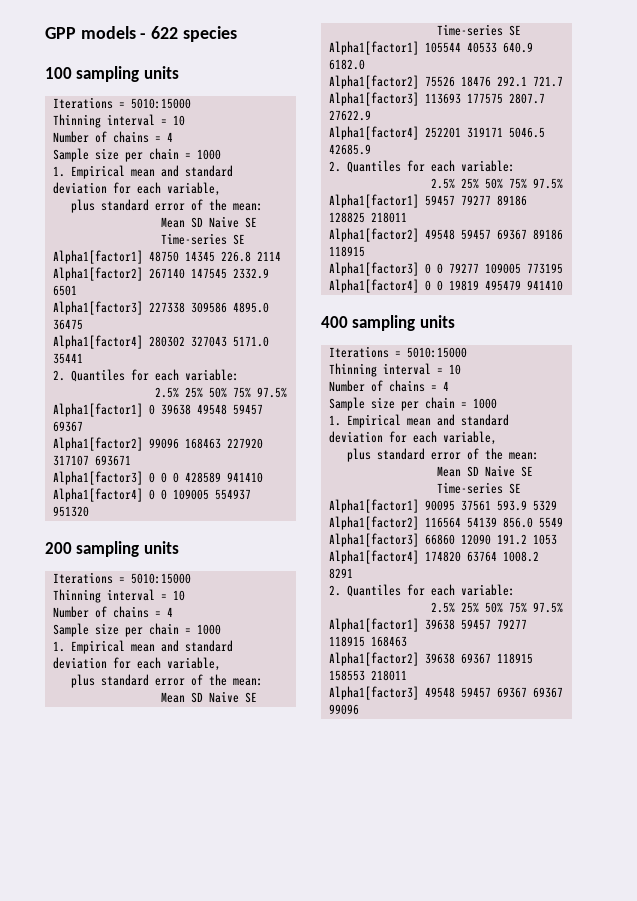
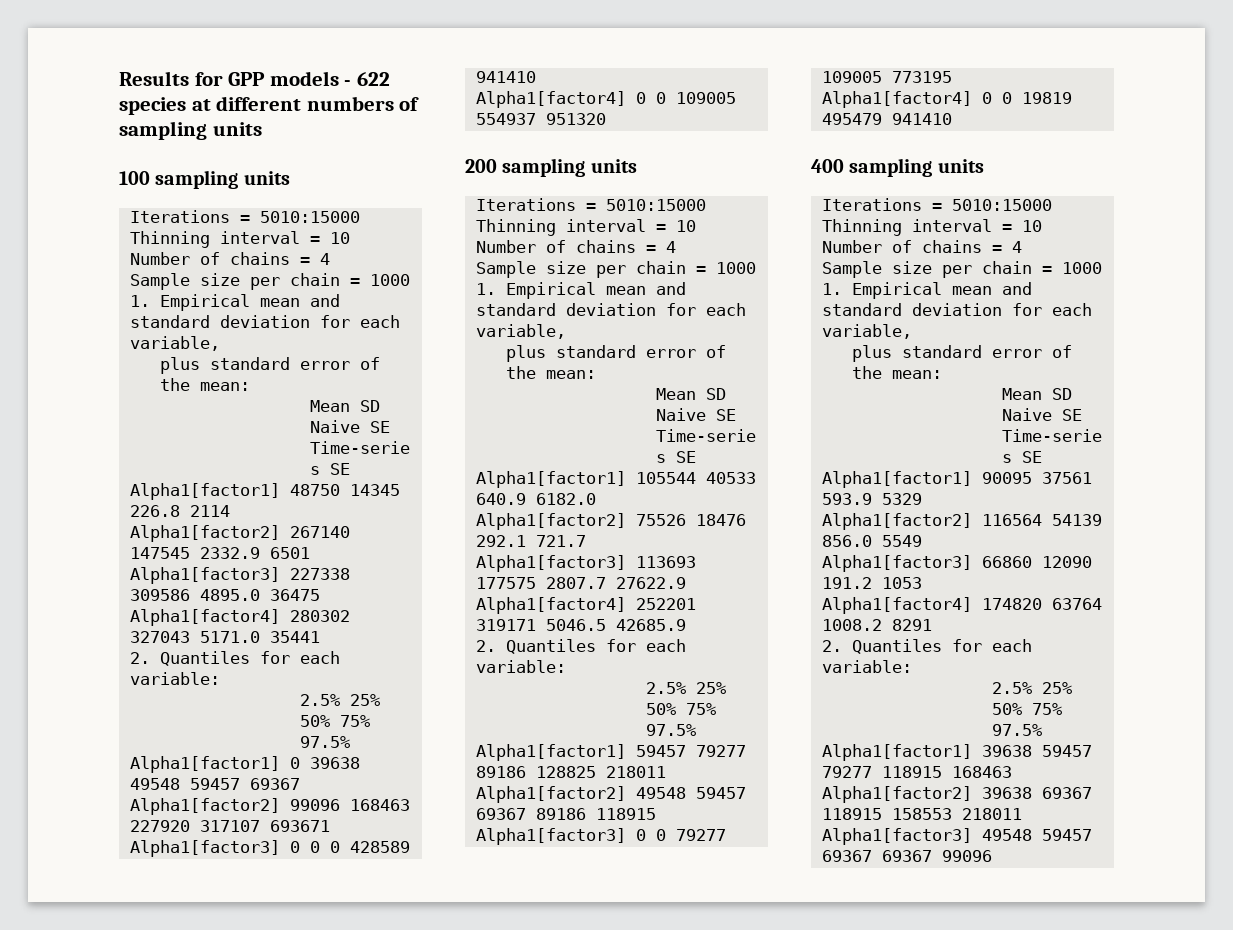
- GPP models - 622 species
+ Results for GPP models - 622 species at different numbers of sampling units

